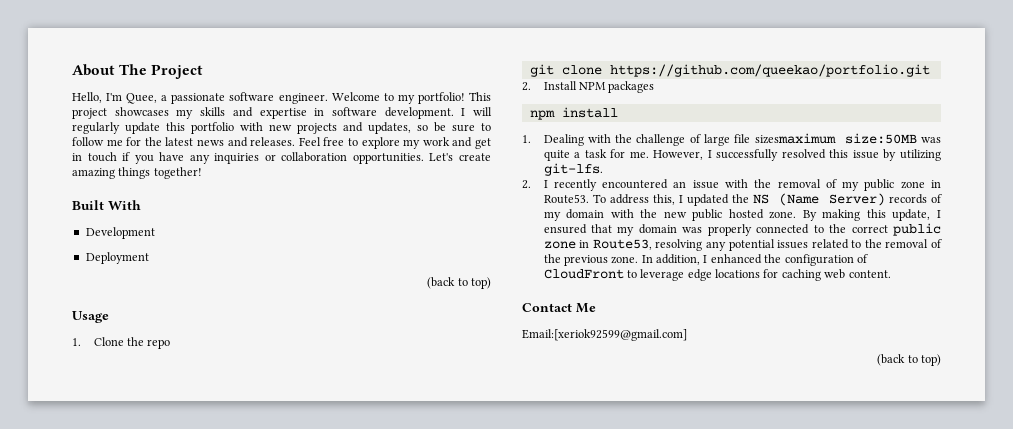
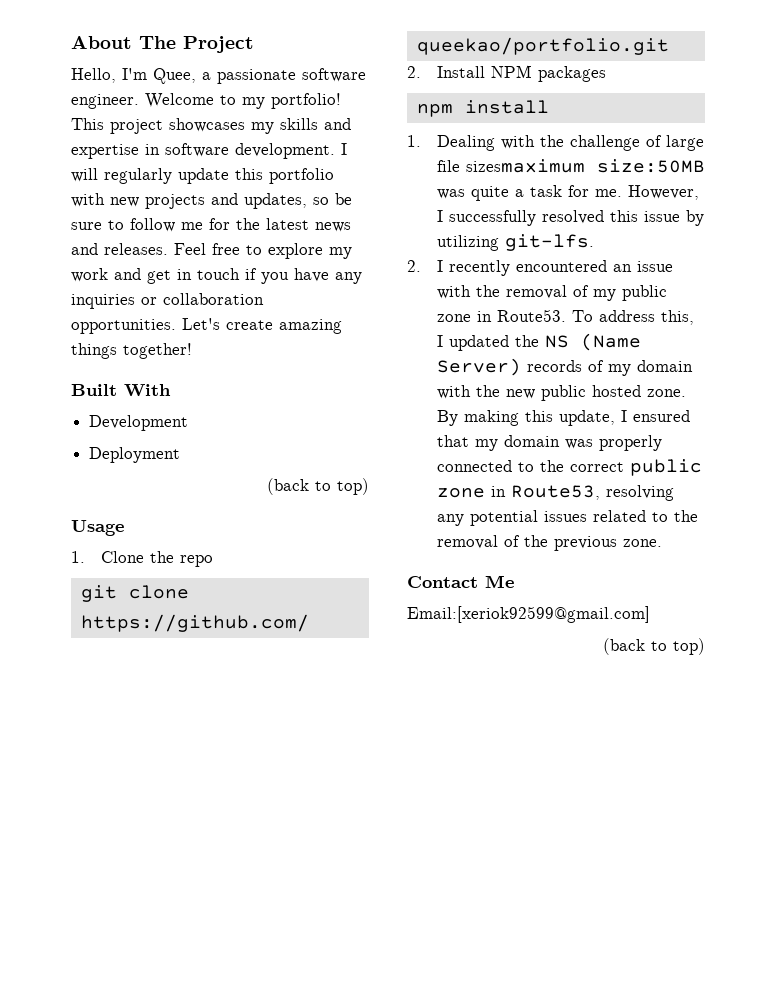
- In addition, I enhanced the configuration of CloudFront to leverage edge locations for caching web content.

